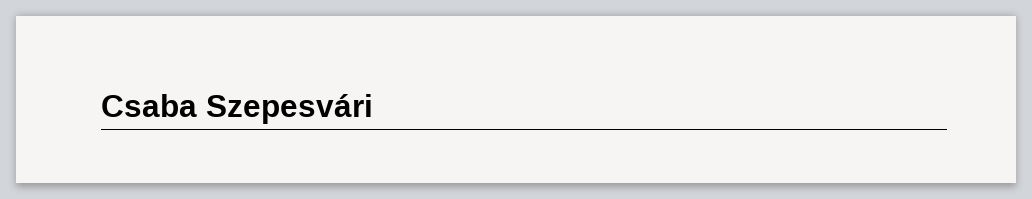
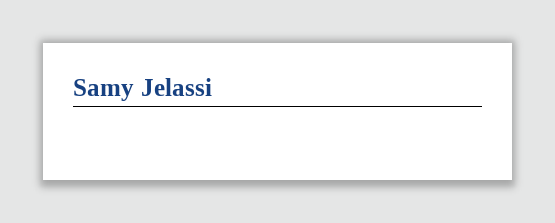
- Csaba Szepesvári
+ Samy Jelassi

